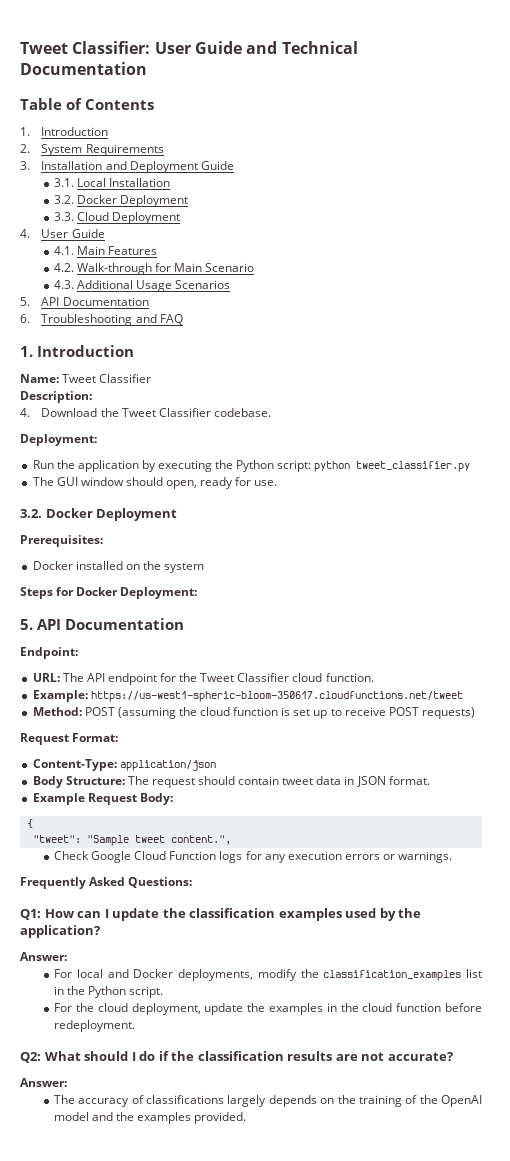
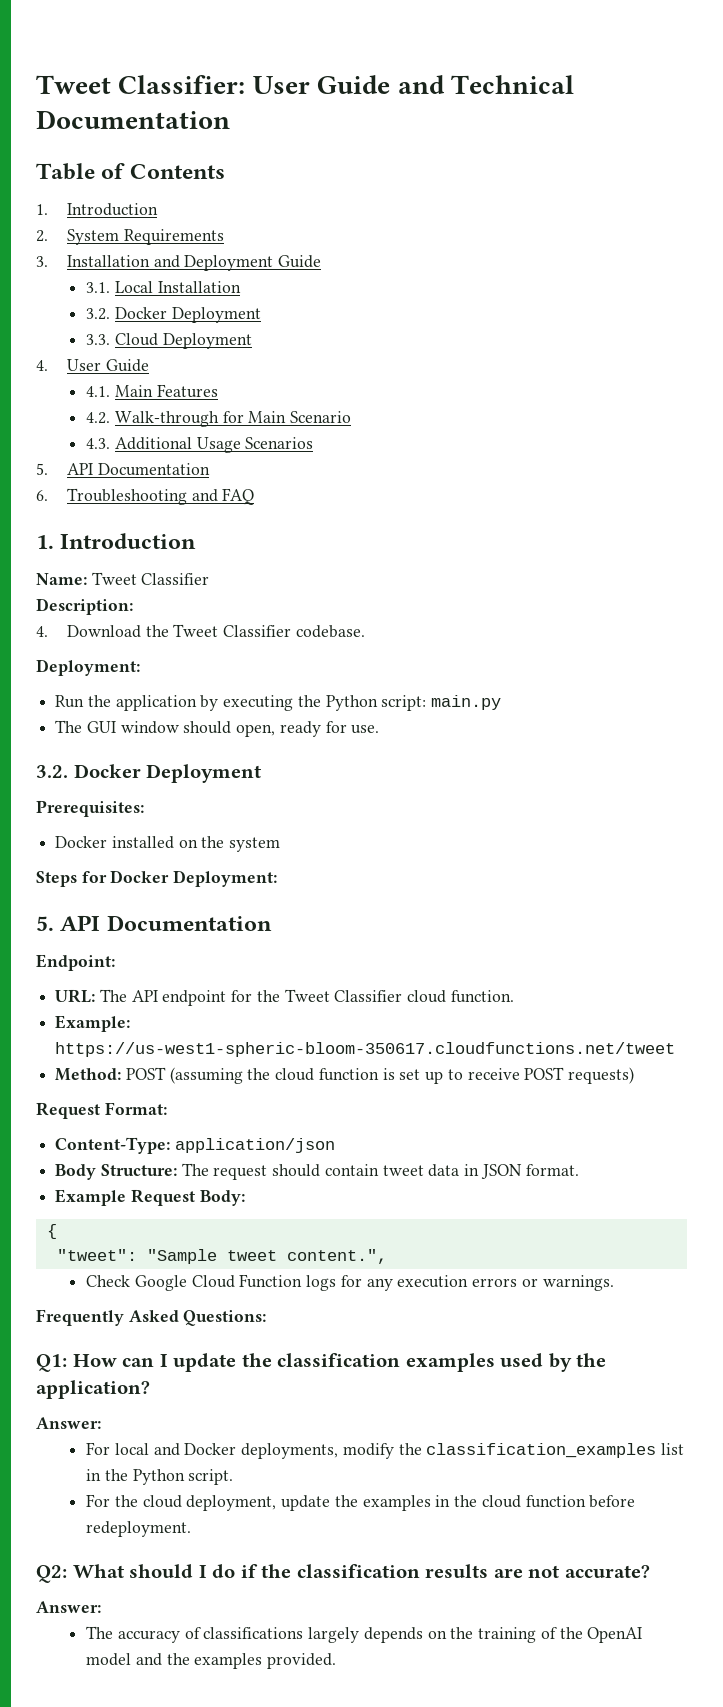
- Run the application by executing the Python script: python tweet_classifier.py
+ Run the application by executing the Python script: main.py

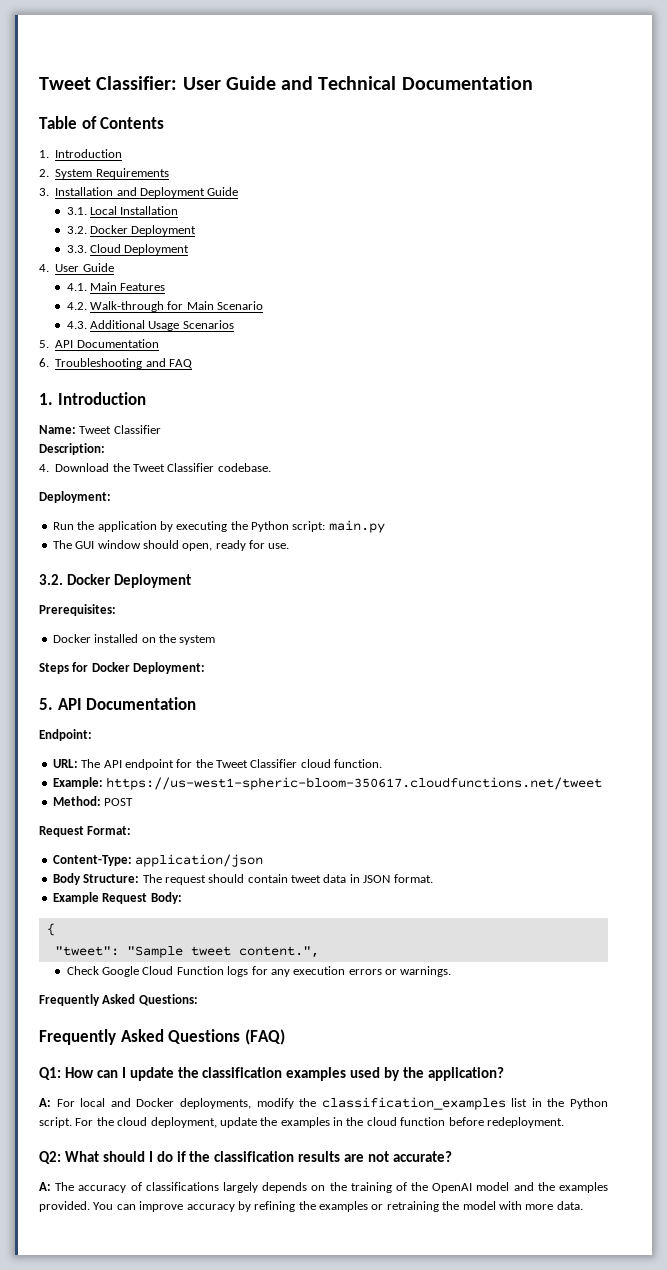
- Method: POST (assuming the cloud function is set up to receive POST requests)
+ Method: POST
+ Frequently Asked Questions (FAQ)
  Q1: How can I update the classification examples used by the application?
- Answer:
- For local and Docker deployments, modify the classification_examples list in the Python script.
- For the cloud deployment, update the examples in the cloud function before redeployment.
+ A: For local and Docker deployments, modify the classification_examples list in the Python script. For the cloud deployment, update the examples in the cloud function before redeployment.
  Q2: What should I do if the classification results are not accurate?
- Answer:
- The accuracy of classifications largely depends on the training of the OpenAI model and the examples provided.
+ A: The accuracy of classifications largely depends on the training of the OpenAI model and the examples provided.
+ You can improve accuracy by refining the examples or retraining the model with more data.

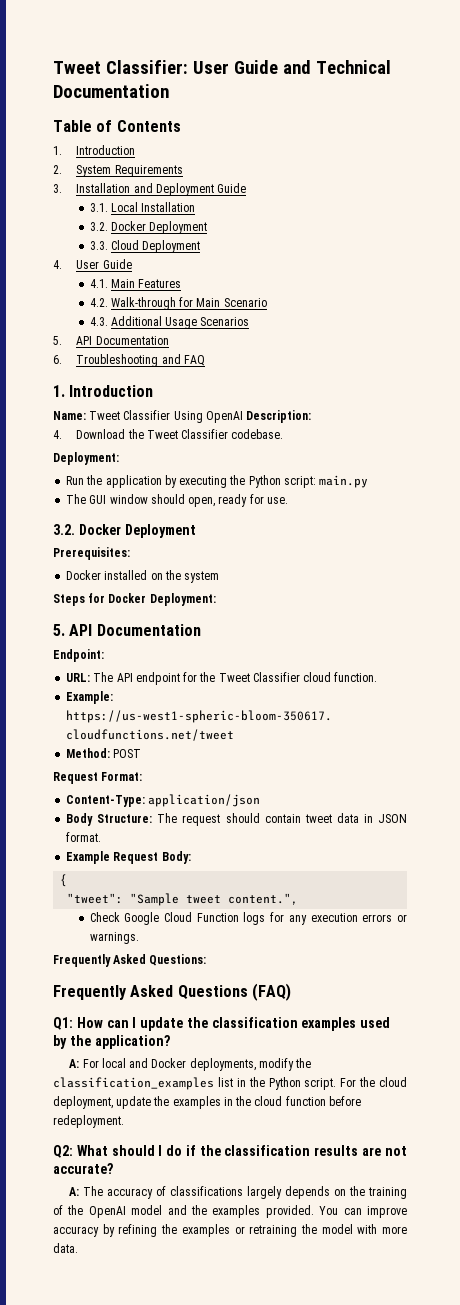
- Name: Tweet Classifier
- Description:
+ Name: Tweet Classifier Using OpenAI Description:

